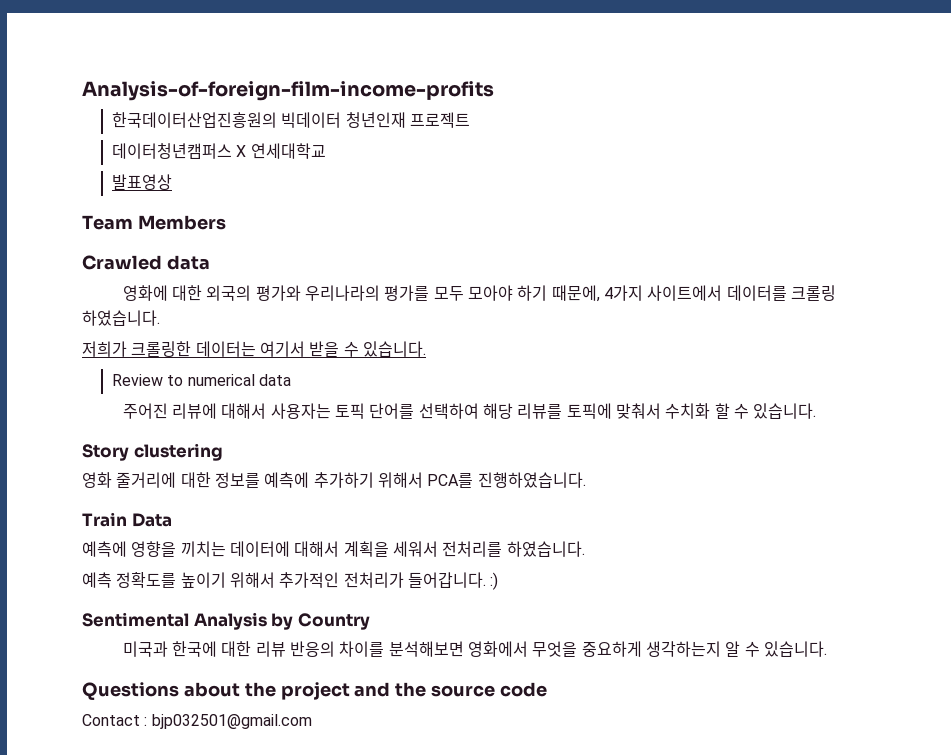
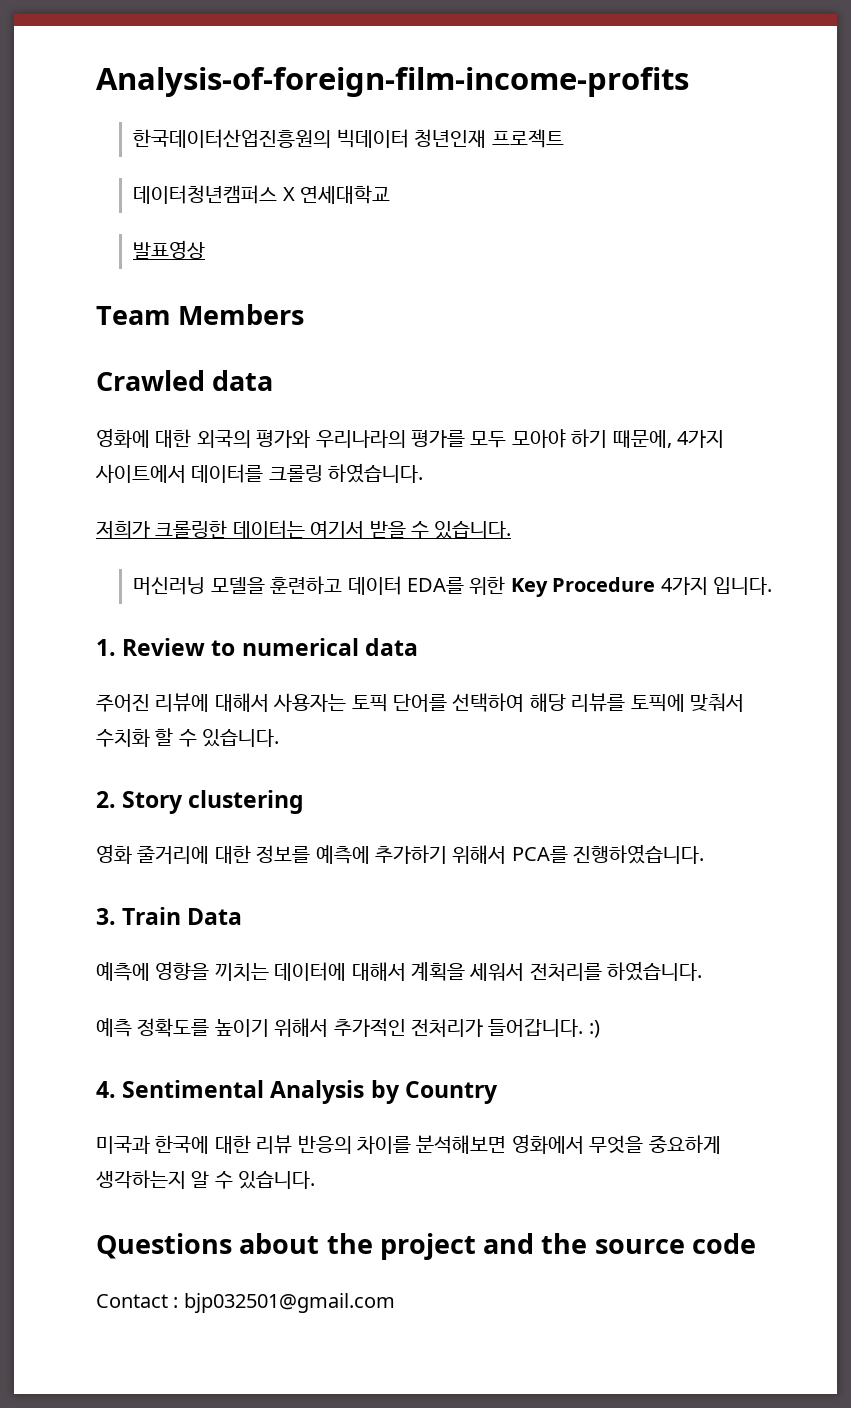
- Review to numerical data
+ 머신러닝 모델을 훈련하고 데이터 EDA를 위한 Key Procedure 4가지 입니다.
+ 1. Review to numerical data
- Story clustering
+ 2. Story clustering
- Train Data
+ 3. Train Data
- Sentimental Analysis by Country
+ 4. Sentimental Analysis by Country

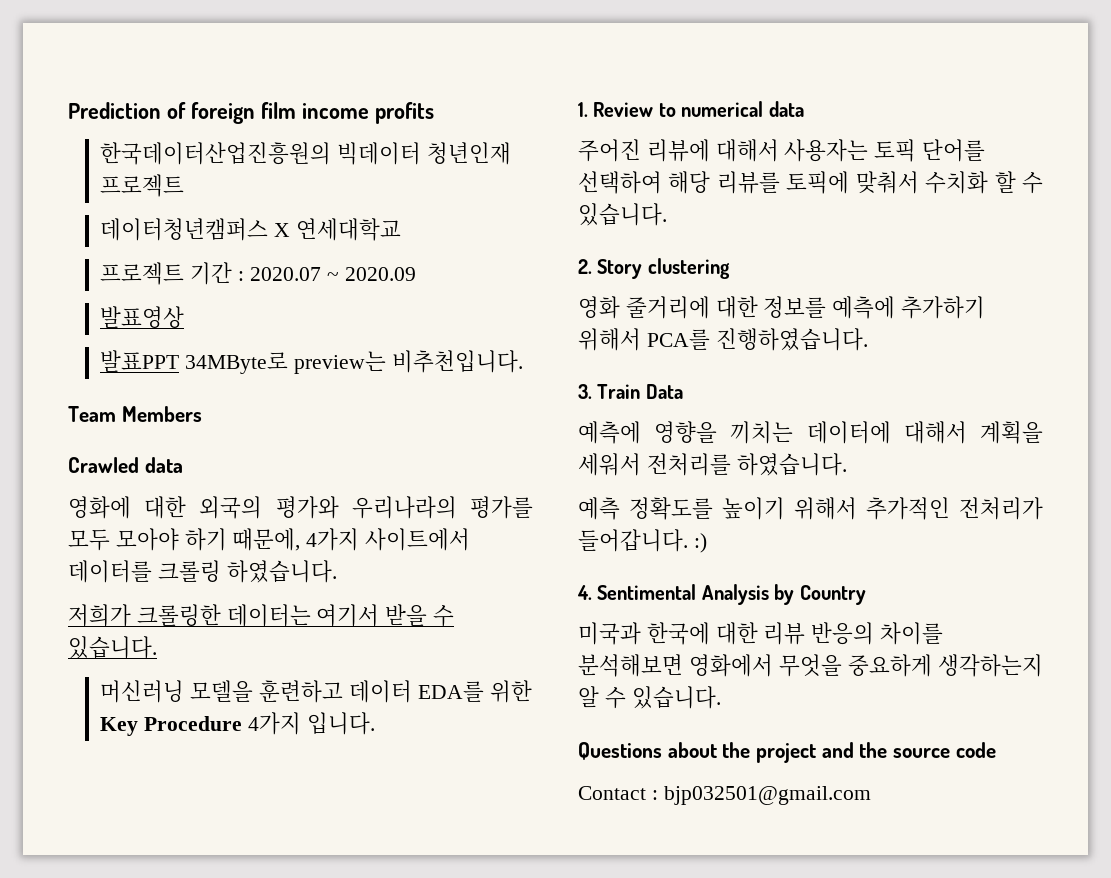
- Analysis-of-foreign-film-income-profits
+ Prediction of foreign film income profits
+ 프로젝트 기간 : 2020.07 ~ 2020.09
  발표영상
+ 발표PPT 34MByte로 preview는 비추천입니다.

